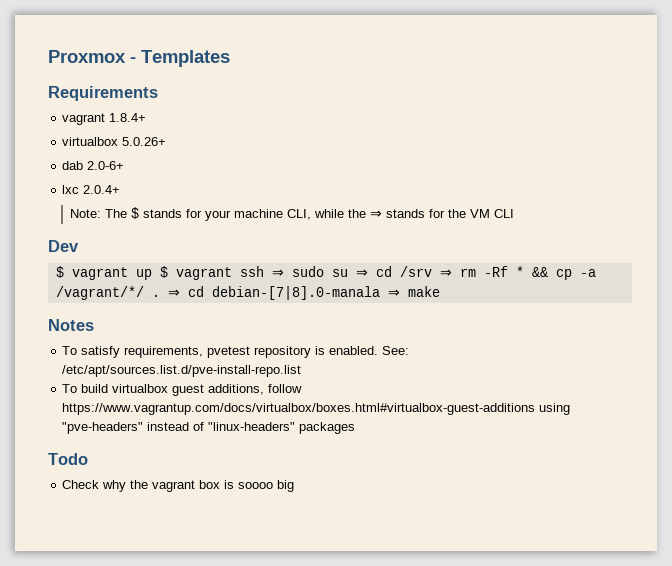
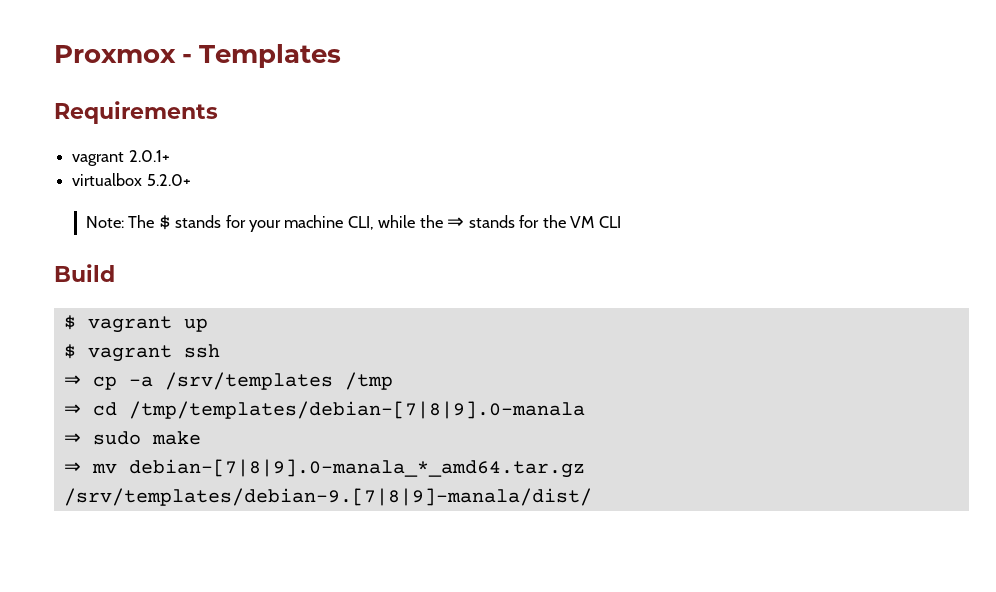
- vagrant 1.8.4+
- virtualbox 5.0.26+
- dab 2.0-6+
- lxc 2.0.4+
+ vagrant 2.0.1+
+ virtualbox 5.2.0+
- Dev
+ Build
- $ vagrant up $ vagrant ssh ⇒ sudo su ⇒ cd /srv ⇒ rm -Rf * && cp -a /vagrant/*/ . ⇒ cd debian-[7|8].0-manala ⇒ make
- Notes
- To satisfy requirements, pvetest repository is enabled. See: /etc/apt/sources.list.d/pve-install-repo.list
- To build virtualbox guest additions, follow https://www.vagrantup.com/docs/virtualbox/boxes.html#virtualbox-guest-additions using "pve-headers" instead of "linux-headers" packages
- Todo
- Check why the vagrant box is soooo big
+ $ vagrant up
+ $ vagrant ssh
+ ⇒ cp -a /srv/templates /tmp
+ ⇒ cd /tmp/templates/debian-[7|8|9].0-manala
+ ⇒ sudo make
+ ⇒ mv debian-[7|8|9].0-manala_*_amd64.tar.gz /srv/templates/debian-9.[7|8|9]-manala/dist/

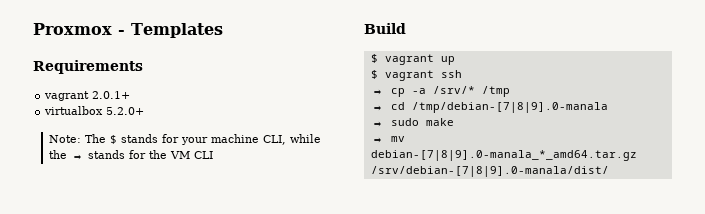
- ⇒ cp -a /srv/templates /tmp
+ ⇒ cp -a /srv/* /tmp
- ⇒ cd /tmp/templates/debian-[7|8|9].0-manala
+ ⇒ cd /tmp/debian-[7|8|9].0-manala
- ⇒ mv debian-[7|8|9].0-manala_*_amd64.tar.gz /srv/templates/debian-9.[7|8|9]-manala/dist/
+ ⇒ mv debian-[7|8|9].0-manala_*_amd64.tar.gz /srv/debian-[7|8|9].0-manala/dist/

